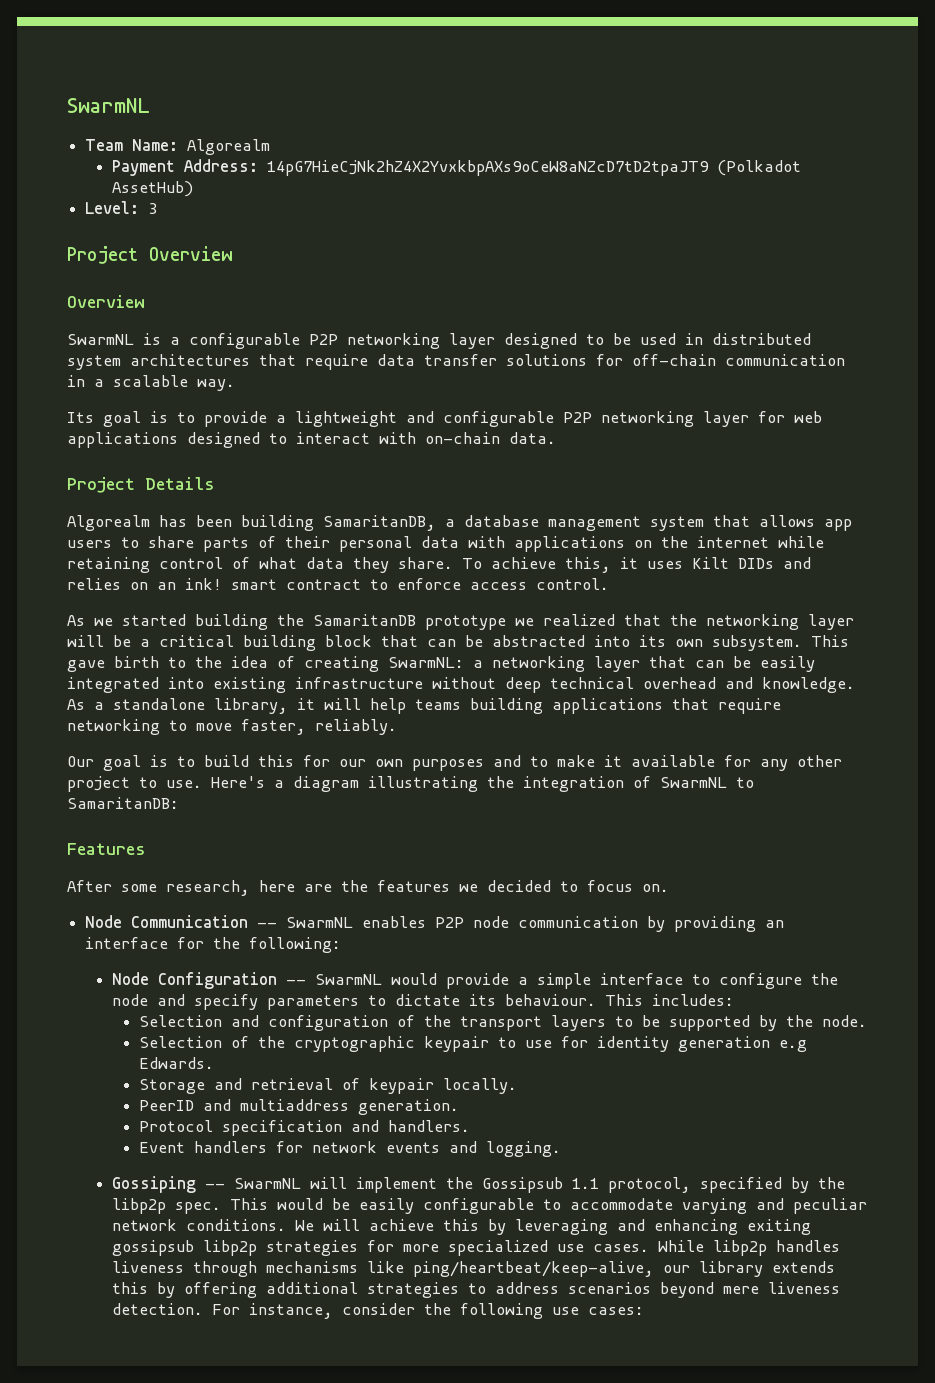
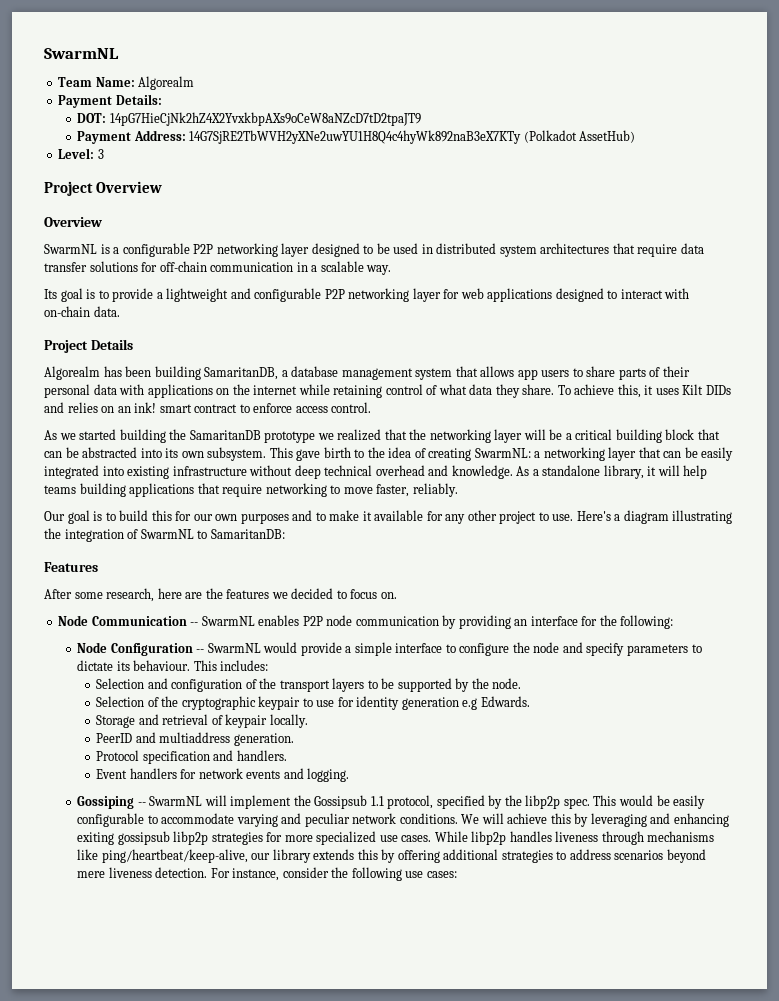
+ Payment Details:
+ DOT: 14pG7HieCjNk2hZ4X2YvxkbpAXs9oCeW8aNZcD7tD2tpaJT9
- Payment Address: 14pG7HieCjNk2hZ4X2YvxkbpAXs9oCeW8aNZcD7tD2tpaJT9 (Polkadot AssetHub)
+ Payment Address: 14G7SjRE2TbWVH2yXNe2uwYU1H8Q4c4hyWk892naB3eX7KTy (Polkadot AssetHub)

